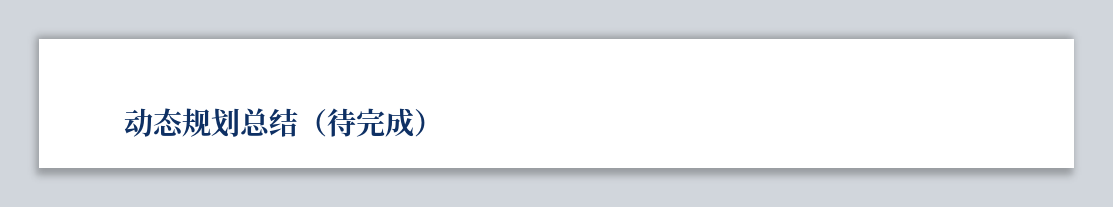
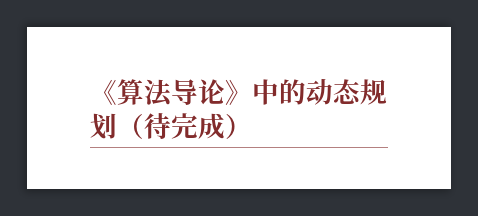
- 动态规划总结（待完成）
+ 《算法导论》中的动态规划（待完成）

